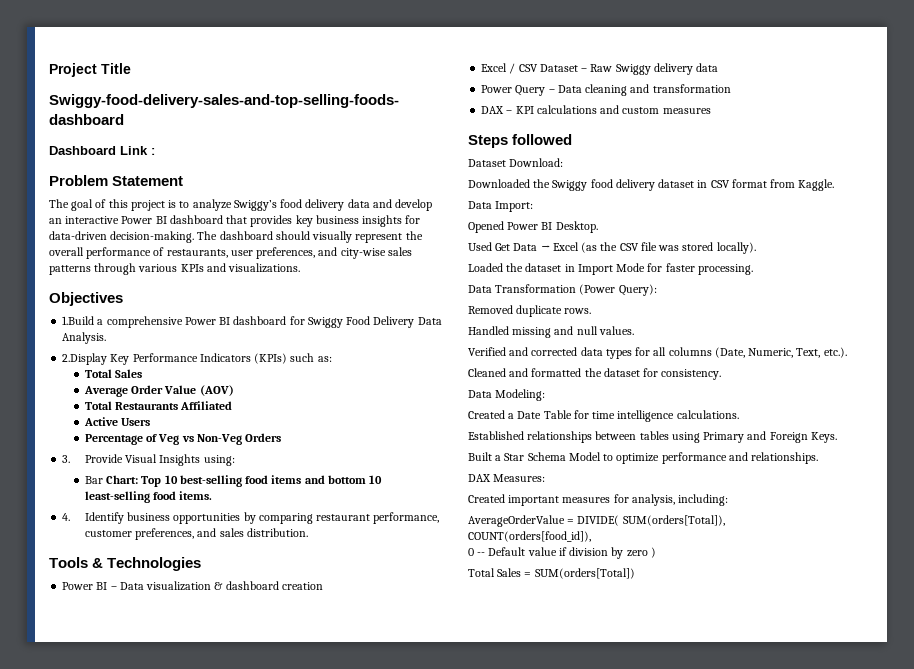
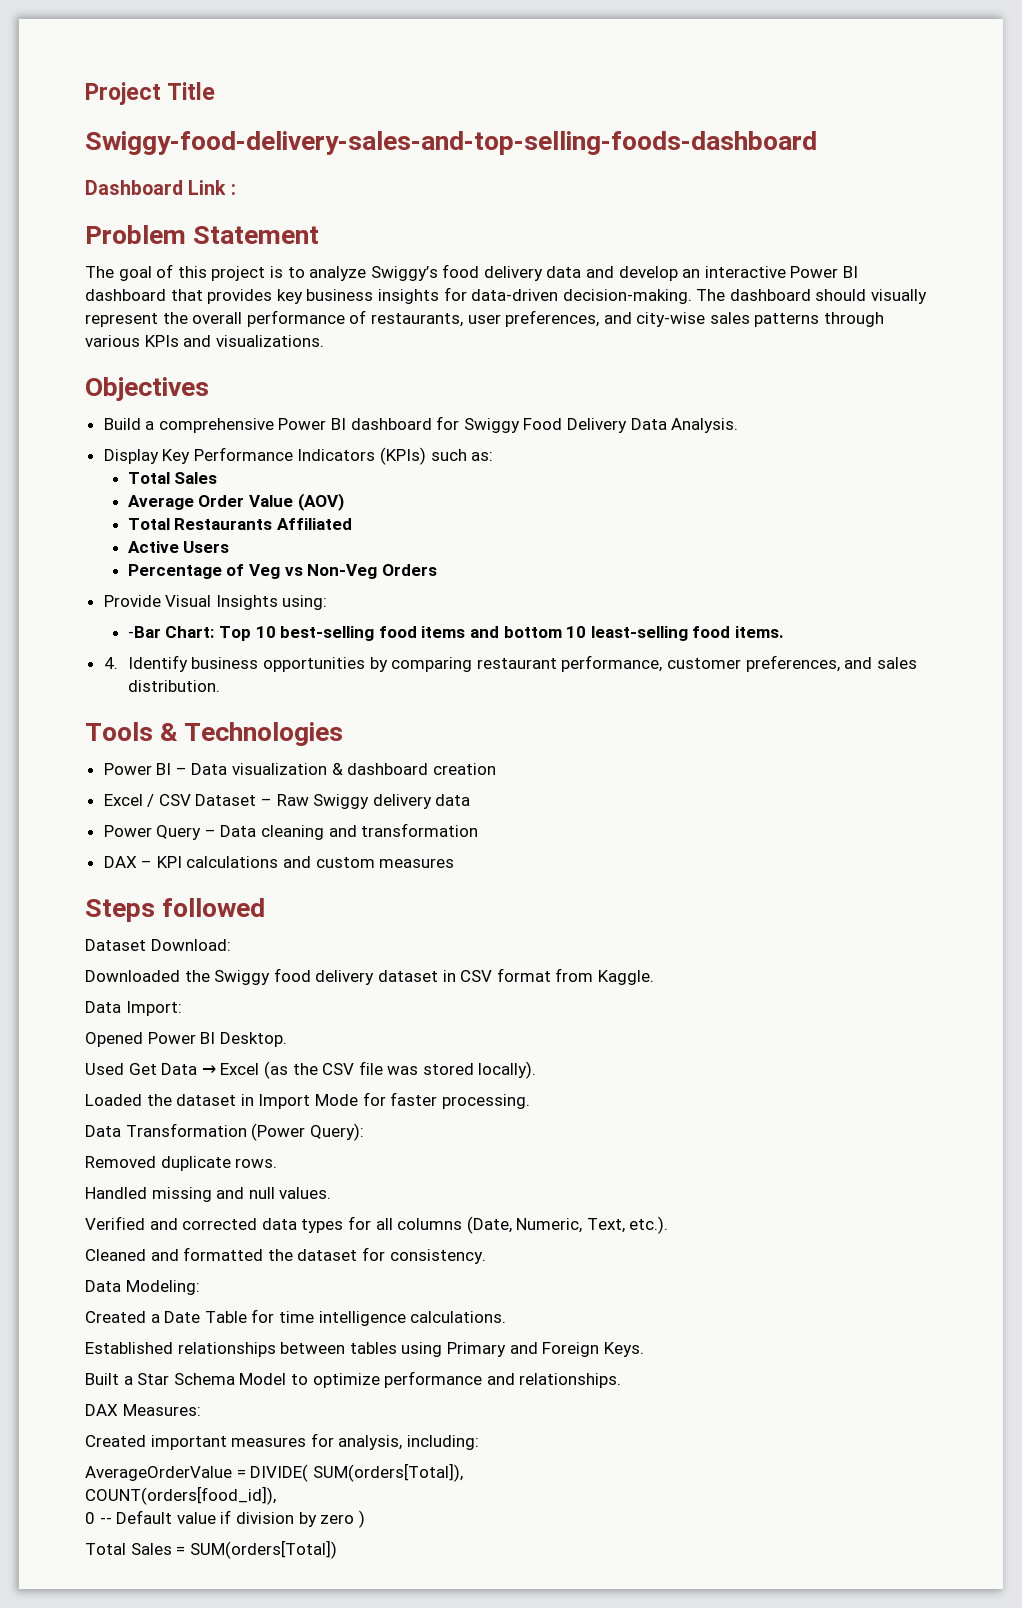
- 1.Build a comprehensive Power BI dashboard for Swiggy Food Delivery Data Analysis.
+ Build a comprehensive Power BI dashboard for Swiggy Food Delivery Data Analysis.
- 2.Display Key Performance Indicators (KPIs) such as:
+ Display Key Performance Indicators (KPIs) such as:
- 3. Provide Visual Insights using:
+ Provide Visual Insights using:
- Bar Chart: Top 10 best-selling food items and bottom 10 least-selling food items.
+ -Bar Chart: Top 10 best-selling food items and bottom 10 least-selling food items.

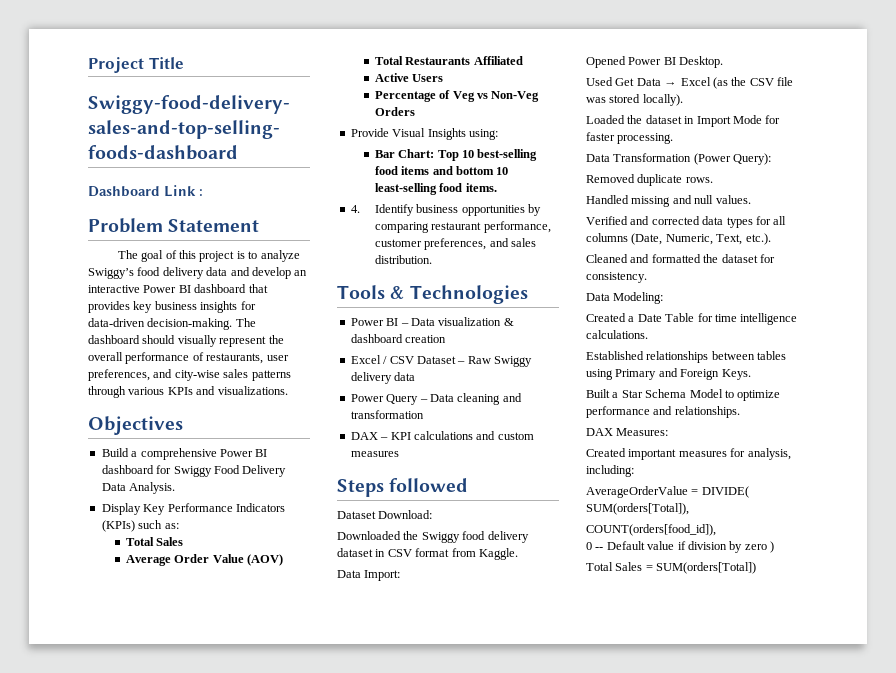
- -Bar Chart: Top 10 best-selling food items and bottom 10 least-selling food items.
+ Bar Chart: Top 10 best-selling food items and bottom 10 least-selling food items.

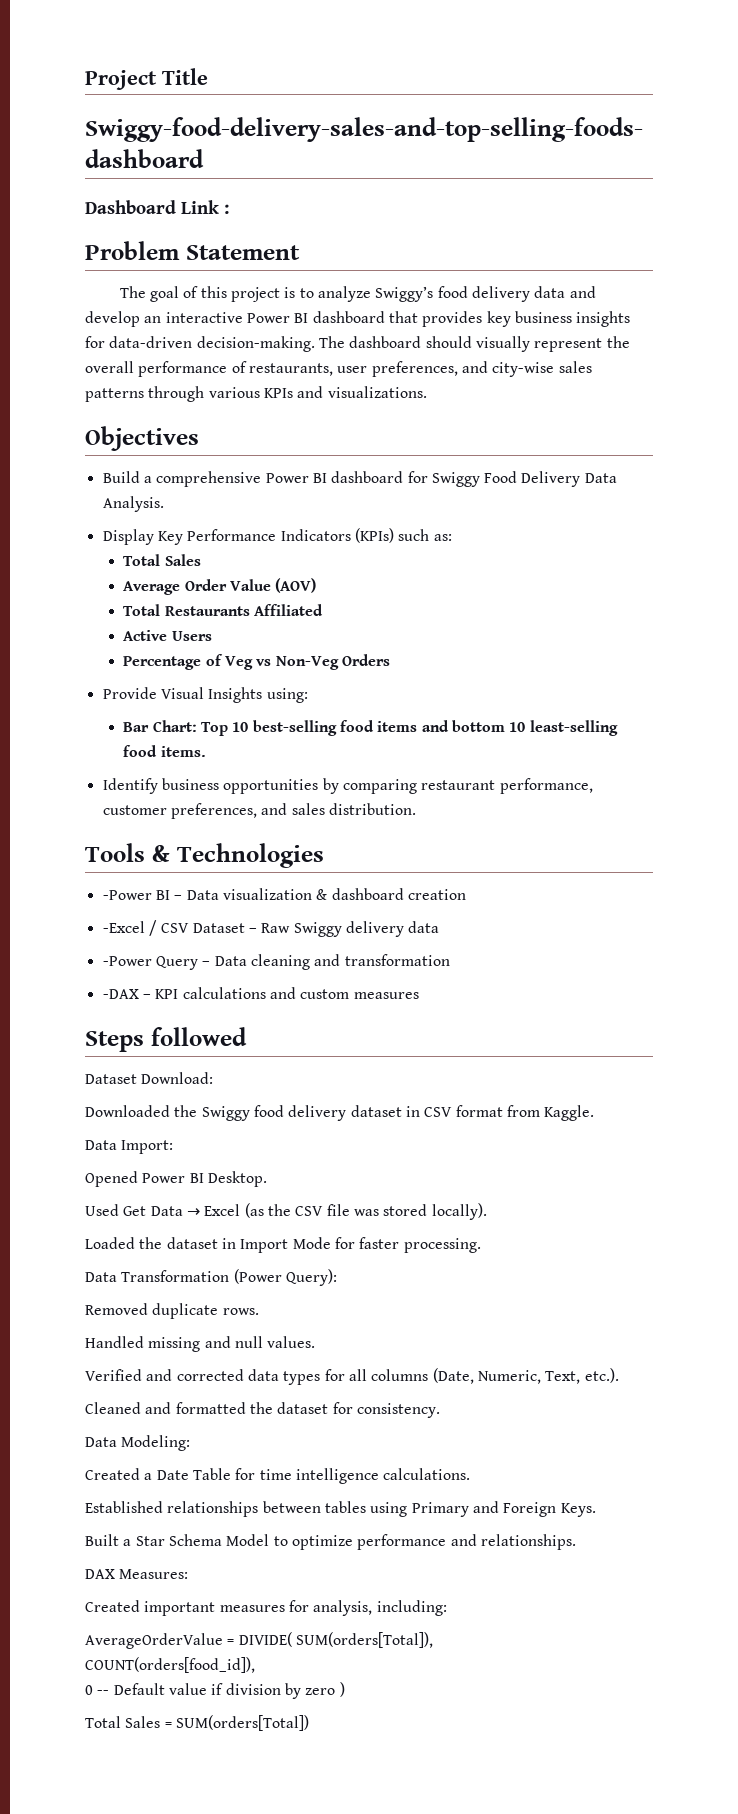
- 4. Identify business opportunities by comparing restaurant performance, customer preferences, and sales distribution.
+ Identify business opportunities by comparing restaurant performance, customer preferences, and sales distribution.
- Power BI – Data visualization & dashboard creation
+ -Power BI – Data visualization & dashboard creation
- Excel / CSV Dataset – Raw Swiggy delivery data
+ -Excel / CSV Dataset – Raw Swiggy delivery data
- Power Query – Data cleaning and transformation
+ -Power Query – Data cleaning and transformation
- DAX – KPI calculations and custom measures
+ -DAX – KPI calculations and custom measures

